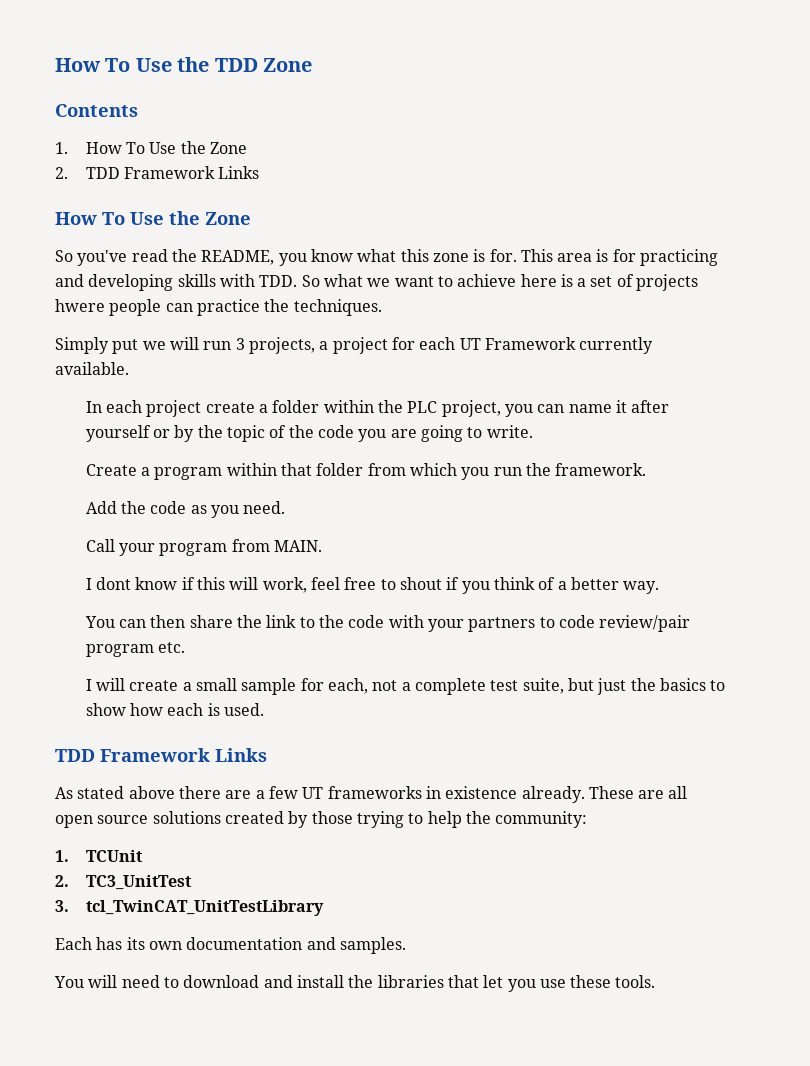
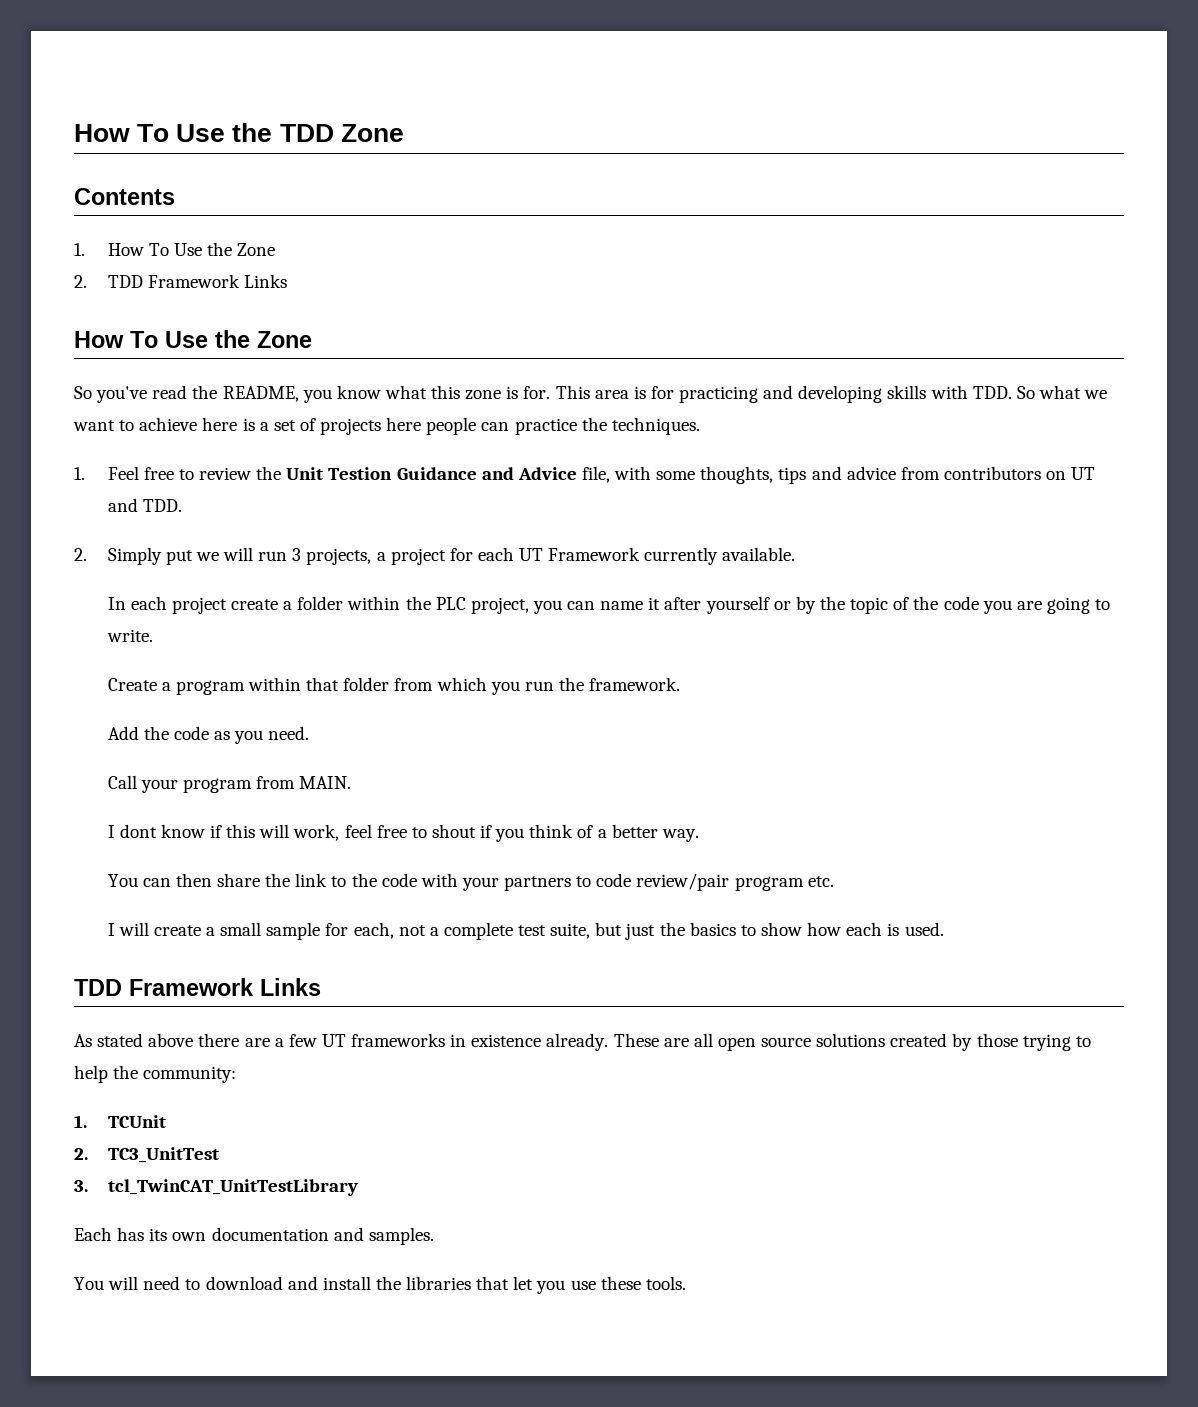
- This area is for practicing and developing skills with TDD. So what we want to achieve here is a set of projects hwere people can practice the techniques.
+ This area is for practicing and developing skills with TDD. So what we want to achieve here is a set of projects here people can practice the techniques.
- Simply put we will run 3 projects, a project for each UT Framework currently available.
+ 1. Feel free to review the Unit Testion Guidance and Advice file, with some thoughts, tips and advice from contributors on UT and TDD.
+ 2. Simply put we will run 3 projects, a project for each UT Framework currently available.

